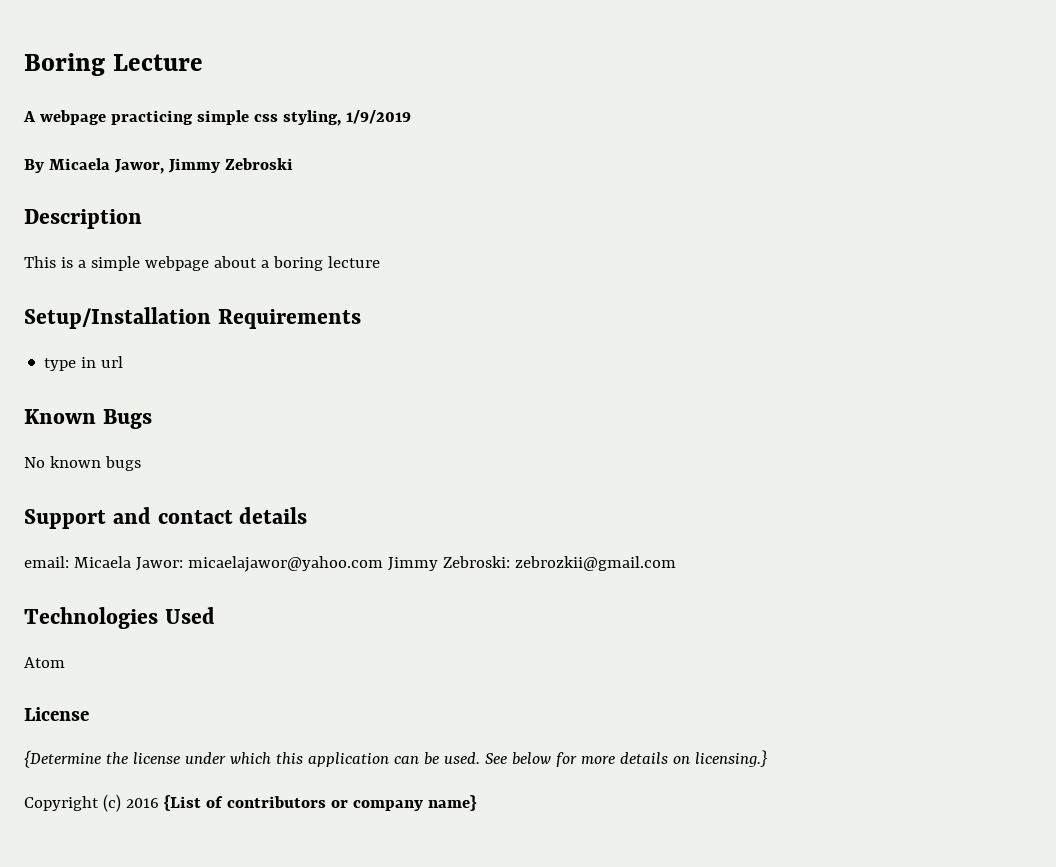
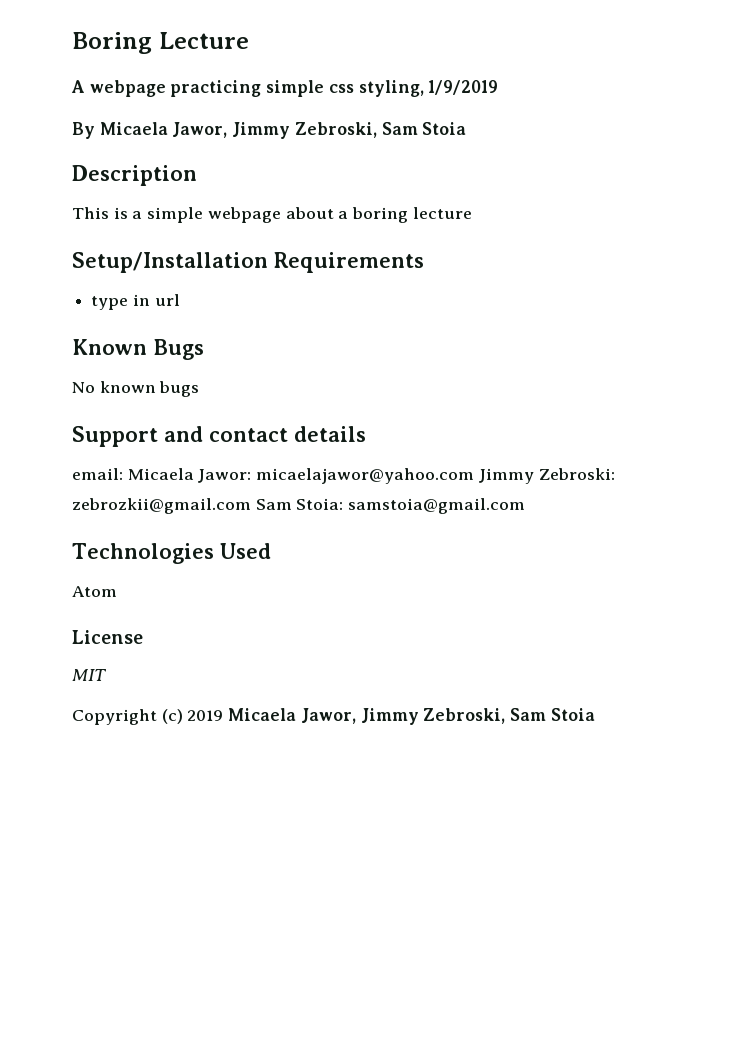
- By Micaela Jawor, Jimmy Zebroski
+ By Micaela Jawor, Jimmy Zebroski, Sam Stoia
- email: Micaela Jawor: micaelajawor@yahoo.com Jimmy Zebroski: zebrozkii@gmail.com
+ email: Micaela Jawor: micaelajawor@yahoo.com Jimmy Zebroski: zebrozkii@gmail.com Sam Stoia: samstoia@gmail.com
- {Determine the license under which this application can be used. See below for more details on licensing.}
- Copyright (c) 2016 {List of contributors or company name}
+ MIT
+ Copyright (c) 2019 Micaela Jawor, Jimmy Zebroski, Sam Stoia

